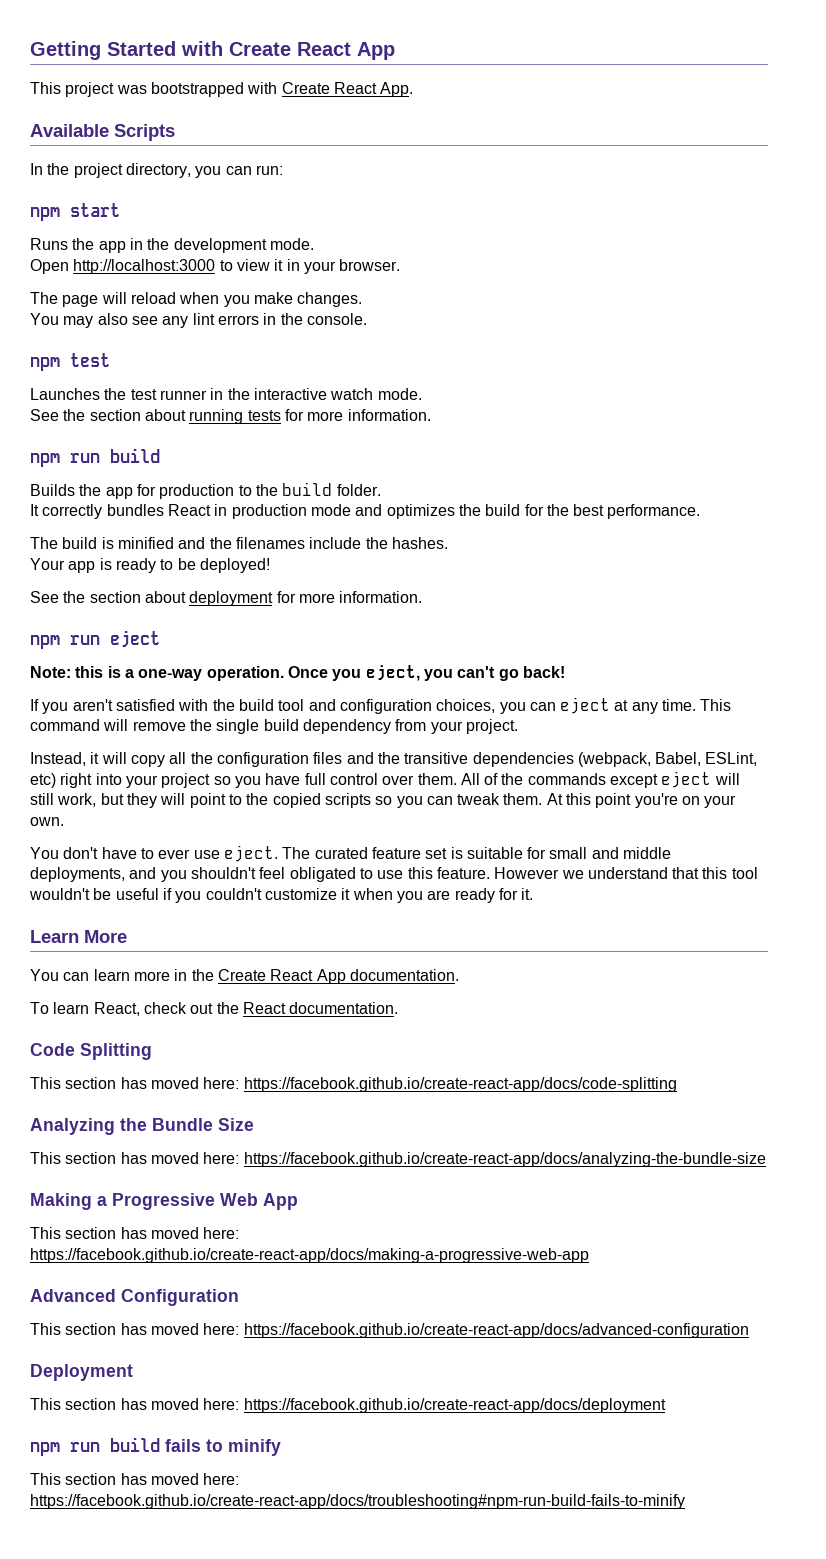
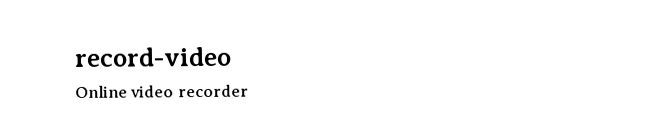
- Getting Started with Create React App
- This project was bootstrapped with Create React App.
- Available Scripts
- In the project directory, you can run:
- npm start
- Runs the app in the development mode.
- Open http://localhost:3000 to view it in your browser.
- The page will reload when you make changes.
- You may also see any lint errors in the console.
- npm test
- Launches the test runner in the interactive watch mode.
- See the section about running tests for more information.
- npm run build
- Builds the app for production to the build folder.
- It correctly bundles React in production mode and optimizes the build for the best performance.
- The build is minified and the filenames include the hashes.
- Your app is ready to be deployed!
- See the section about deployment for more information.
- npm run eject
- Note: this is a one-way operation. Once you eject, you can't go back!
- If you aren't satisfied with the build tool and configuration choices, you can eject at any time. This command will remove the single build dependency from your project.
- Instead, it will copy all the configuration files and the transitive dependencies (webpack, Babel, ESLint, etc) right into your project so you have full control over them. All of the commands except eject will still work, but they will point to the copied scripts so you can tweak them. At this point you're on your own.
- You don't have to ever use eject. The curated feature set is suitable for small and middle deployments, and you shouldn't feel obligated to use this feature. However we understand that this tool wouldn't be useful if you couldn't customize it when you are ready for it.
- Learn More
- You can learn more in the Create React App documentation.
- To learn React, check out the React documentation.
- Code Splitting
- This section has moved here: https://facebook.github.io/create-react-app/docs/code-splitting
- Analyzing the Bundle Size
- This section has moved here: https://facebook.github.io/create-react-app/docs/analyzing-the-bundle-size
- Making a Progressive Web App
- This section has moved here: https://facebook.github.io/create-react-app/docs/making-a-progressive-web-app
- Advanced Configuration
- This section has moved here: https://facebook.github.io/create-react-app/docs/advanced-configuration
- Deployment
- This section has moved here: https://facebook.github.io/create-react-app/docs/deployment
- npm run build fails to minify
- This section has moved here: https://facebook.github.io/create-react-app/docs/troubleshooting#npm-run-build-fails-to-minify
+ record-video
+ Online video recorder

